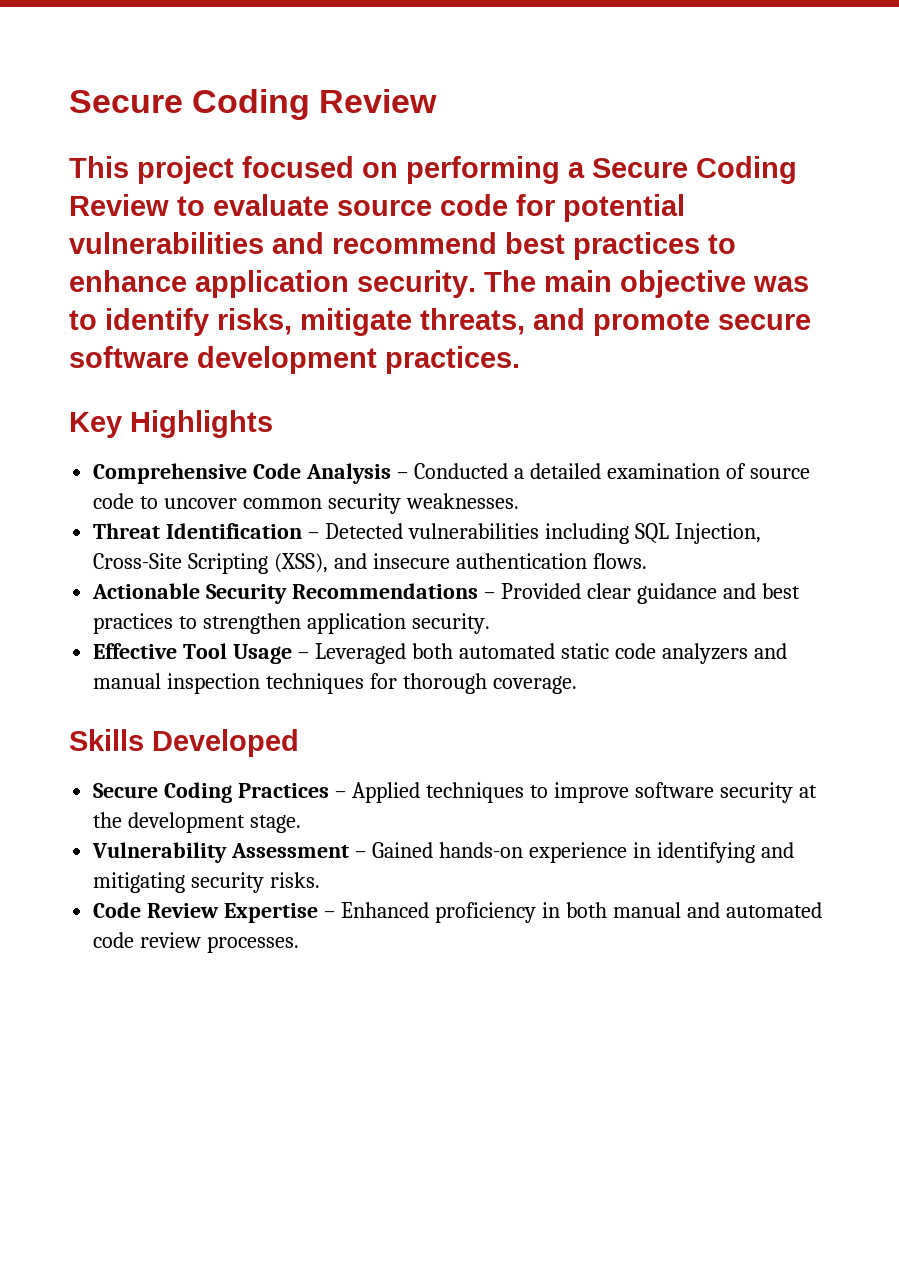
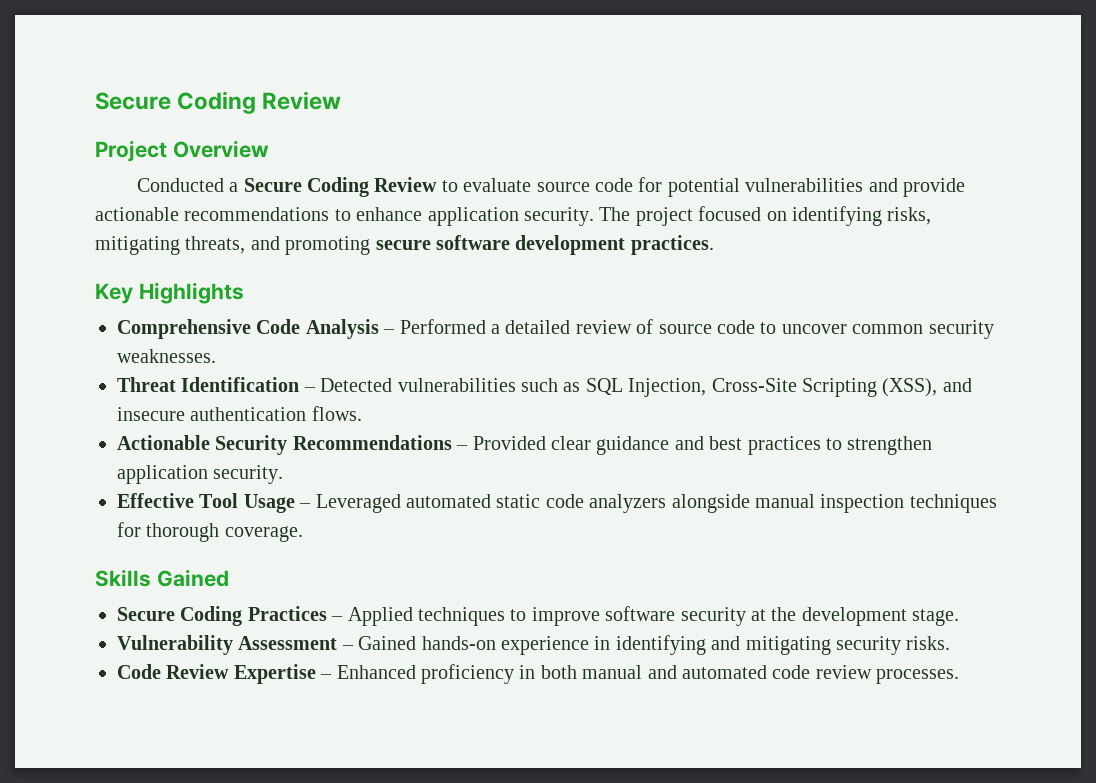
- This project focused on performing a Secure Coding Review to evaluate source code for potential vulnerabilities and recommend best practices to enhance application security.
+ Project Overview
+ Conducted a Secure Coding Review to evaluate source code for potential vulnerabilities and provide actionable recommendations to enhance application security.
- The main objective was to identify risks, mitigate threats, and promote secure software development practices.
+ The project focused on identifying risks, mitigating threats, and promoting secure software development practices.
- Comprehensive Code Analysis – Conducted a detailed examination of source code to uncover common security weaknesses.
+ Comprehensive Code Analysis – Performed a detailed review of source code to uncover common security weaknesses.
- Threat Identification – Detected vulnerabilities including SQL Injection, Cross-Site Scripting (XSS), and insecure authentication flows.
+ Threat Identification – Detected vulnerabilities such as SQL Injection, Cross-Site Scripting (XSS), and insecure authentication flows.
- Effective Tool Usage – Leveraged both automated static code analyzers and manual inspection techniques for thorough coverage.
+ Effective Tool Usage – Leveraged automated static code analyzers alongside manual inspection techniques for thorough coverage.
- Skills Developed
+ Skills Gained

